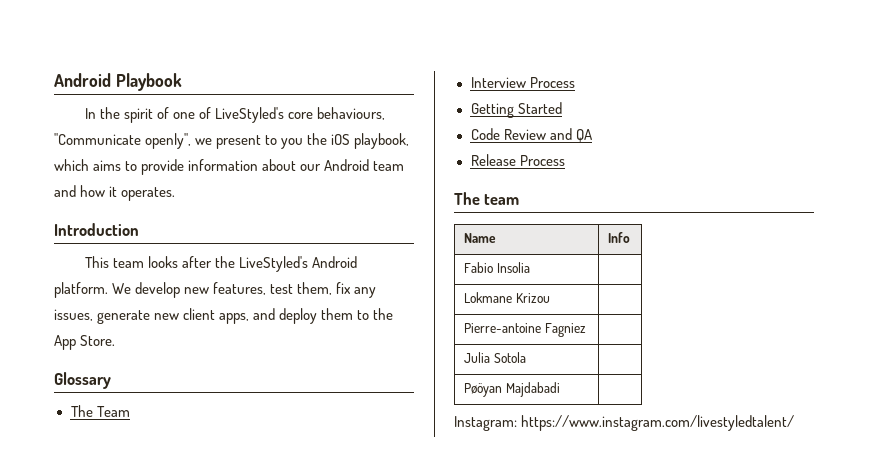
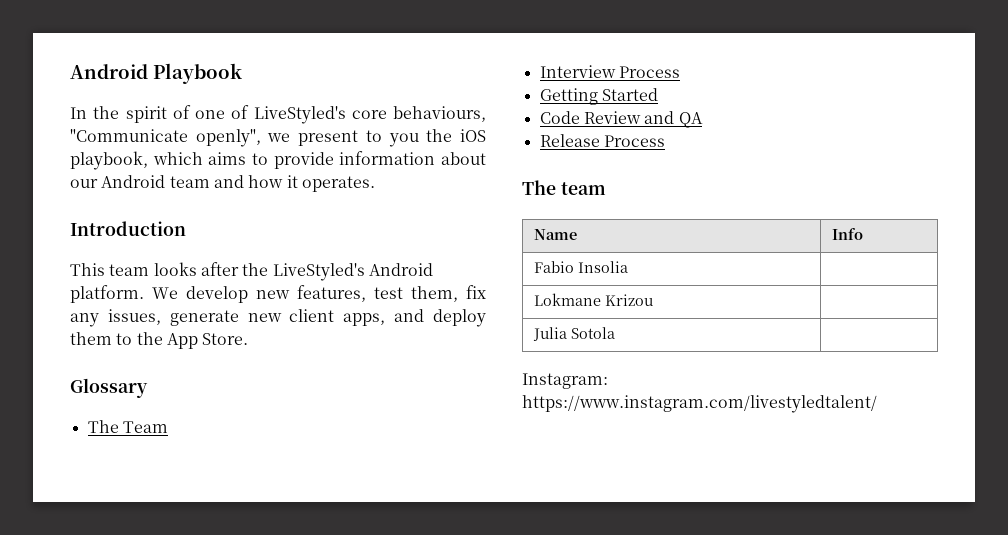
- Pierre-antoine Fagniez |
- Pøöyan Majdabadi |

